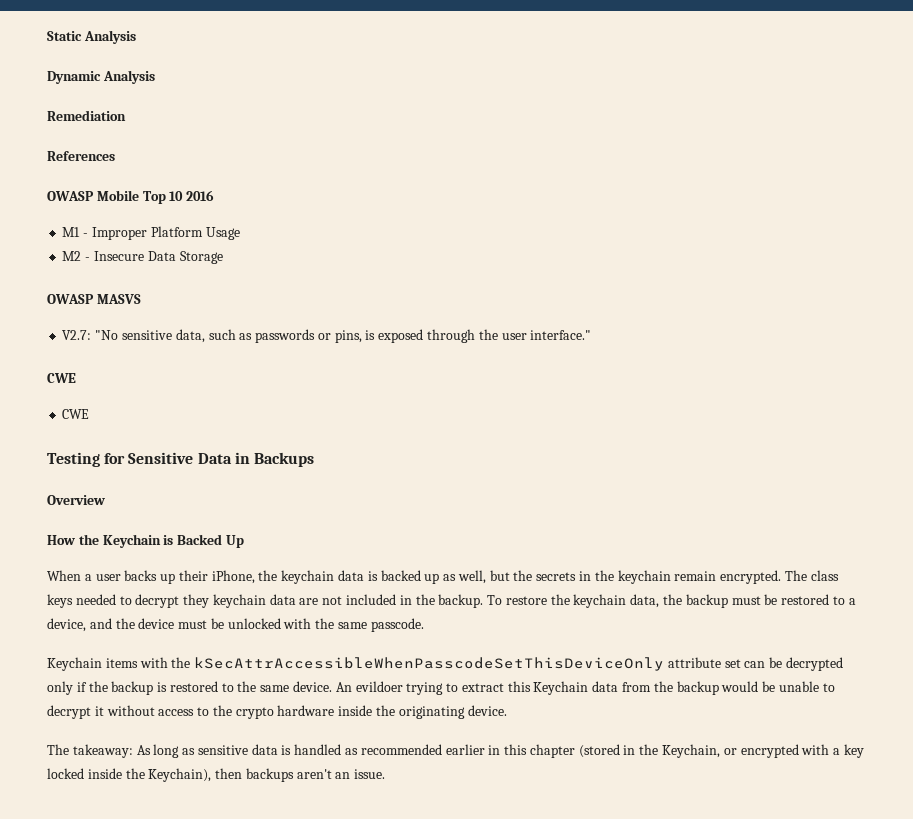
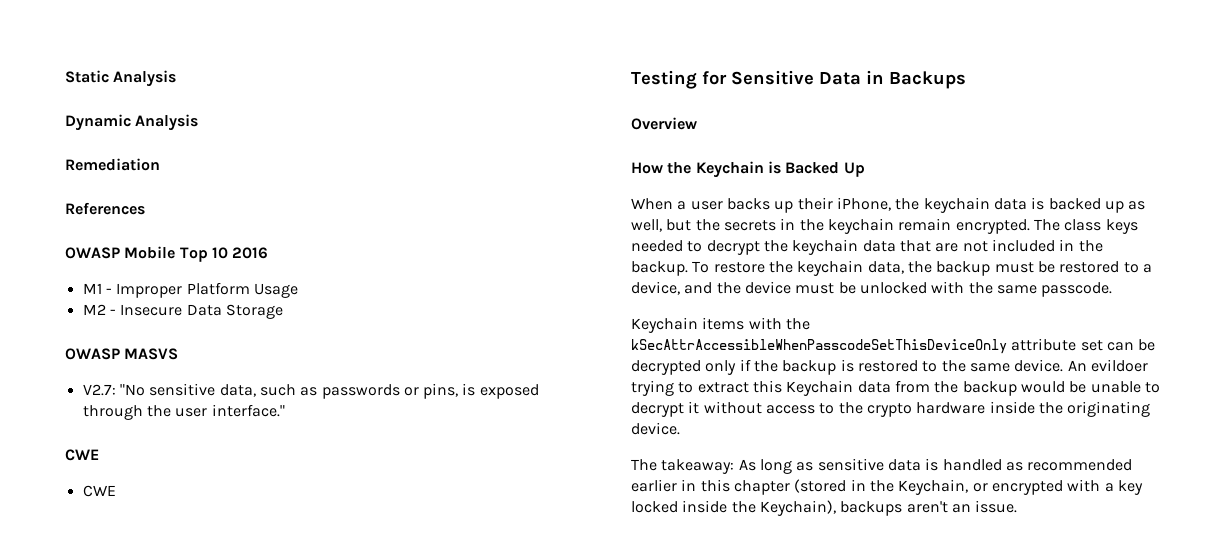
- The class keys needed to decrypt they keychain data are not included in the backup.
+ The class keys needed to decrypt the keychain data that are not included in the backup.
- The takeaway: As long as sensitive data is handled as recommended earlier in this chapter (stored in the Keychain, or encrypted with a key locked inside the Keychain), then backups aren't an issue.
+ The takeaway: As long as sensitive data is handled as recommended earlier in this chapter (stored in the Keychain, or encrypted with a key locked inside the Keychain), backups aren't an issue.

